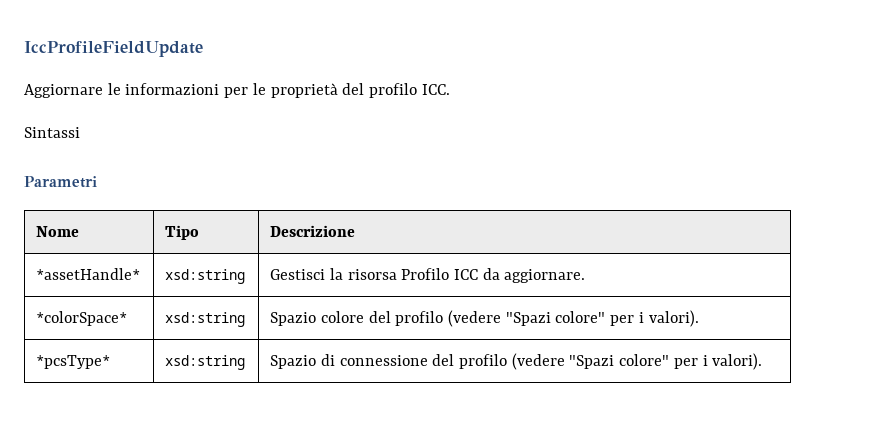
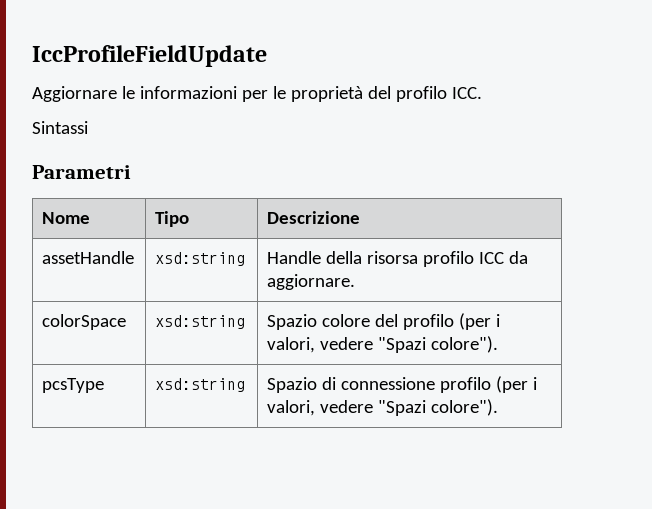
- *assetHandle* | xsd:string | Gestisci la risorsa Profilo ICC da aggiornare.
+ assetHandle | xsd:string | Handle della risorsa profilo ICC da aggiornare.
- *colorSpace* | xsd:string | Spazio colore del profilo (vedere "Spazi colore" per i valori).
- *pcsType* | xsd:string | Spazio di connessione del profilo (vedere "Spazi colore" per i valori).
+ colorSpace | xsd:string | Spazio colore del profilo (per i valori, vedere "Spazi colore").
+ pcsType | xsd:string | Spazio di connessione profilo (per i valori, vedere "Spazi colore").

